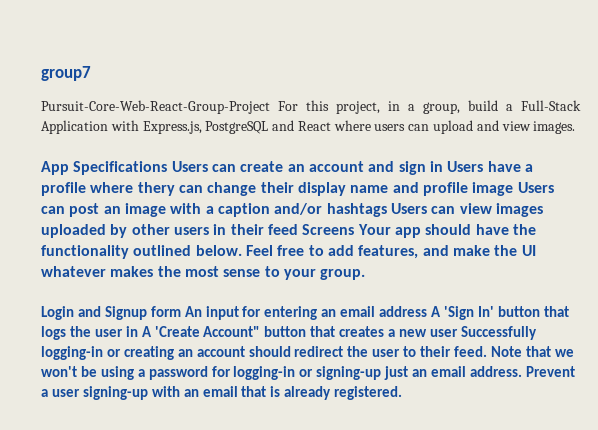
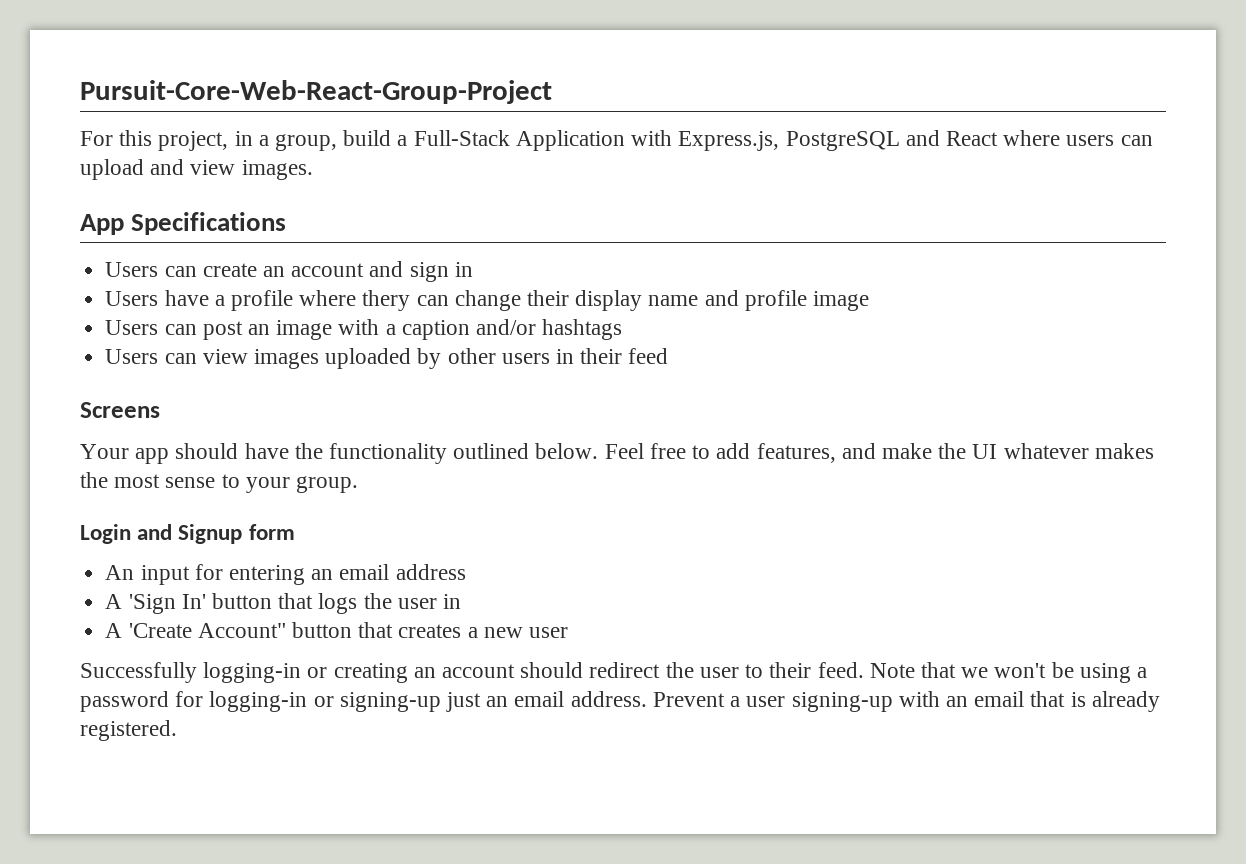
- group7
- Pursuit-Core-Web-React-Group-Project For this project, in a group, build a Full-Stack Application with Express.js, PostgreSQL and React where users can upload and view images.
+ Pursuit-Core-Web-React-Group-Project
+ For this project, in a group, build a Full-Stack Application with Express.js, PostgreSQL and React where users can upload and view images.
- App Specifications Users can create an account and sign in Users have a profile where thery can change their display name and profile image Users can post an image with a caption and/or hashtags Users can view images uploaded by other users in their feed Screens Your app should have the functionality outlined below.
+ App Specifications
+ Users can create an account and sign in
+ Users have a profile where thery can change their display name and profile image
+ Users can post an image with a caption and/or hashtags
+ Users can view images uploaded by other users in their feed
+ Screens
+ Your app should have the functionality outlined below.
- Login and Signup form An input for entering an email address A 'Sign In' button that logs the user in A 'Create Account" button that creates a new user Successfully logging-in or creating an account should redirect the user to their feed.
+ Login and Signup form
+ An input for entering an email address
+ A 'Sign In' button that logs the user in
+ A 'Create Account" button that creates a new user
+ Successfully logging-in or creating an account should redirect the user to their feed.

